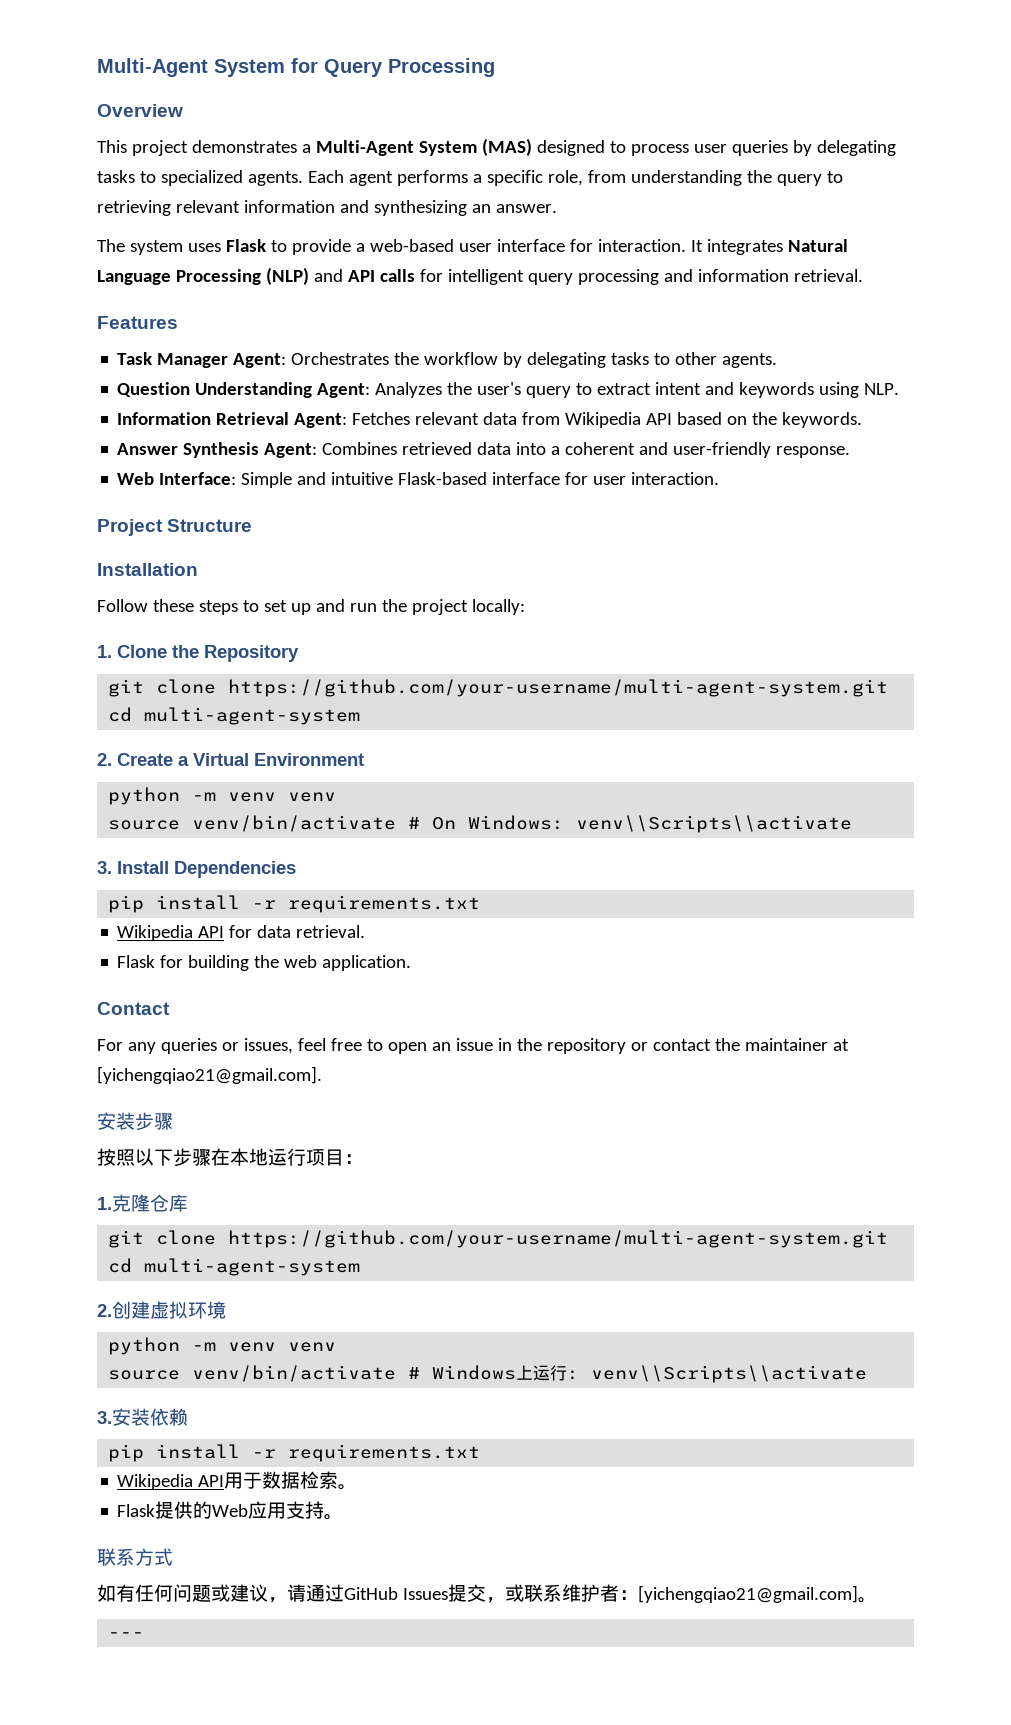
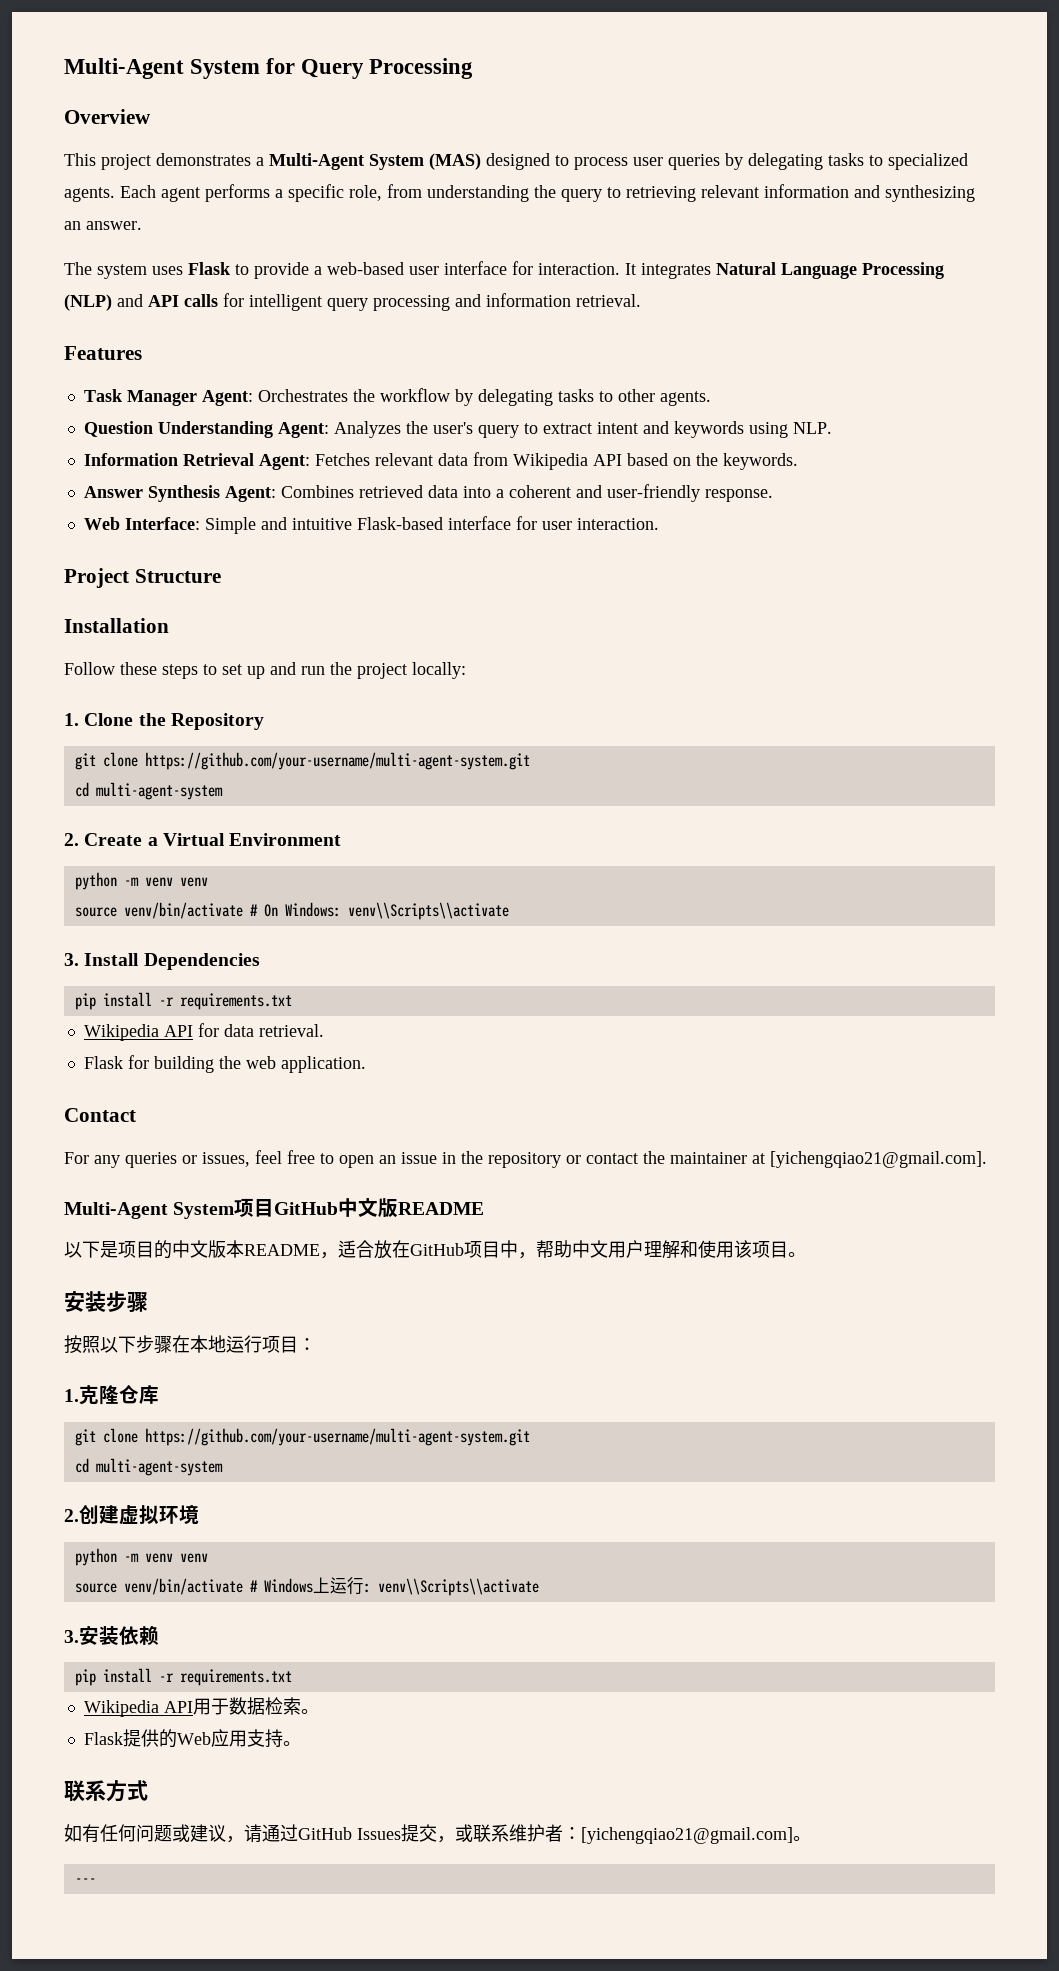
+ Multi-Agent System项目GitHub中文版README
+ 以下是项目的中文版本README，适合放在GitHub项目中，帮助中文用户理解和使用该项目。

